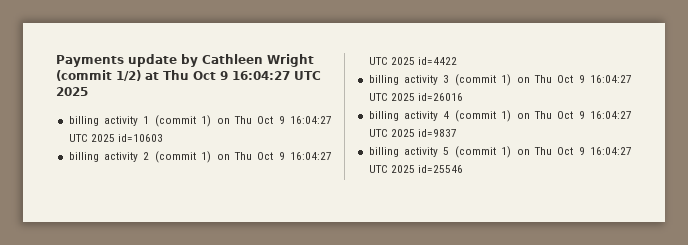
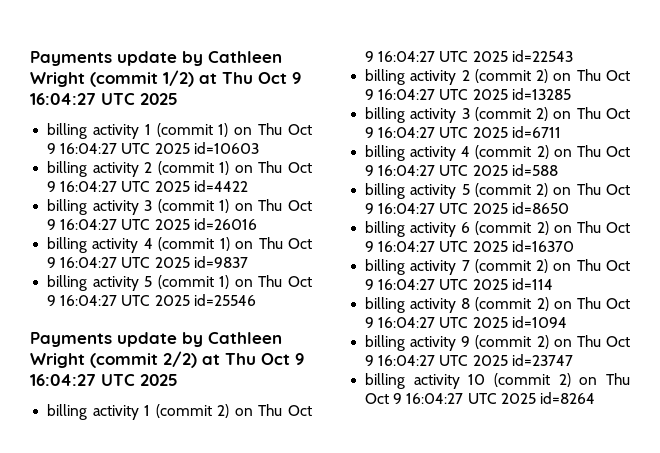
+ Payments update by Cathleen Wright (commit 2/2) at Thu Oct 9 16:04:27 UTC 2025
+ billing activity 1 (commit 2) on Thu Oct 9 16:04:27 UTC 2025 id=22543
+ billing activity 2 (commit 2) on Thu Oct 9 16:04:27 UTC 2025 id=13285
+ billing activity 3 (commit 2) on Thu Oct 9 16:04:27 UTC 2025 id=6711
+ billing activity 4 (commit 2) on Thu Oct 9 16:04:27 UTC 2025 id=588
+ billing activity 5 (commit 2) on Thu Oct 9 16:04:27 UTC 2025 id=8650
+ billing activity 6 (commit 2) on Thu Oct 9 16:04:27 UTC 2025 id=16370
+ billing activity 7 (commit 2) on Thu Oct 9 16:04:27 UTC 2025 id=114
+ billing activity 8 (commit 2) on Thu Oct 9 16:04:27 UTC 2025 id=1094
+ billing activity 9 (commit 2) on Thu Oct 9 16:04:27 UTC 2025 id=23747
+ billing activity 10 (commit 2) on Thu Oct 9 16:04:27 UTC 2025 id=8264

